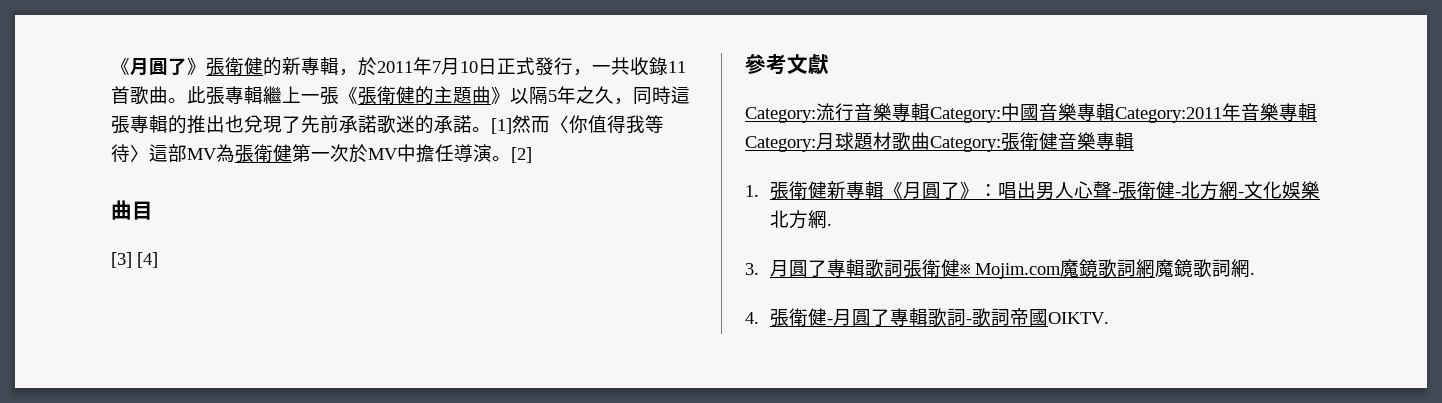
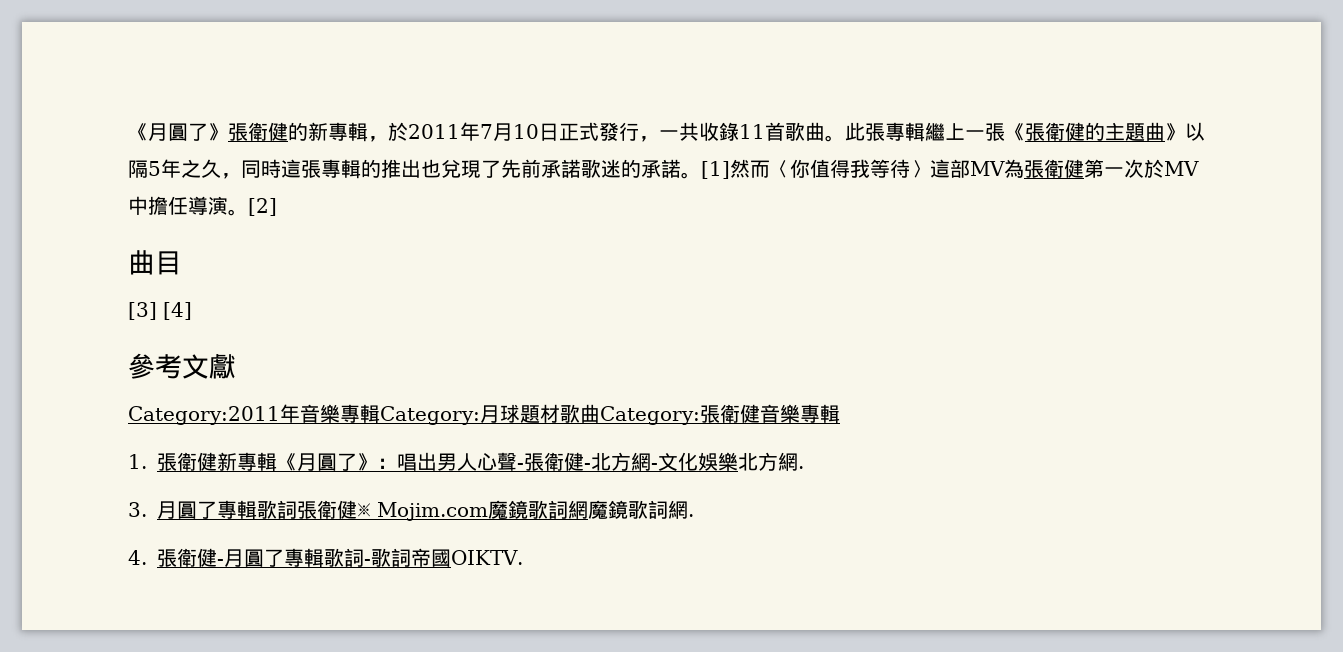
- Category:流行音樂專輯Category:中國音樂專輯Category:2011年音樂專輯Category:月球題材歌曲Category:張衛健音樂專輯
+ Category:2011年音樂專輯Category:月球題材歌曲Category:張衛健音樂專輯

